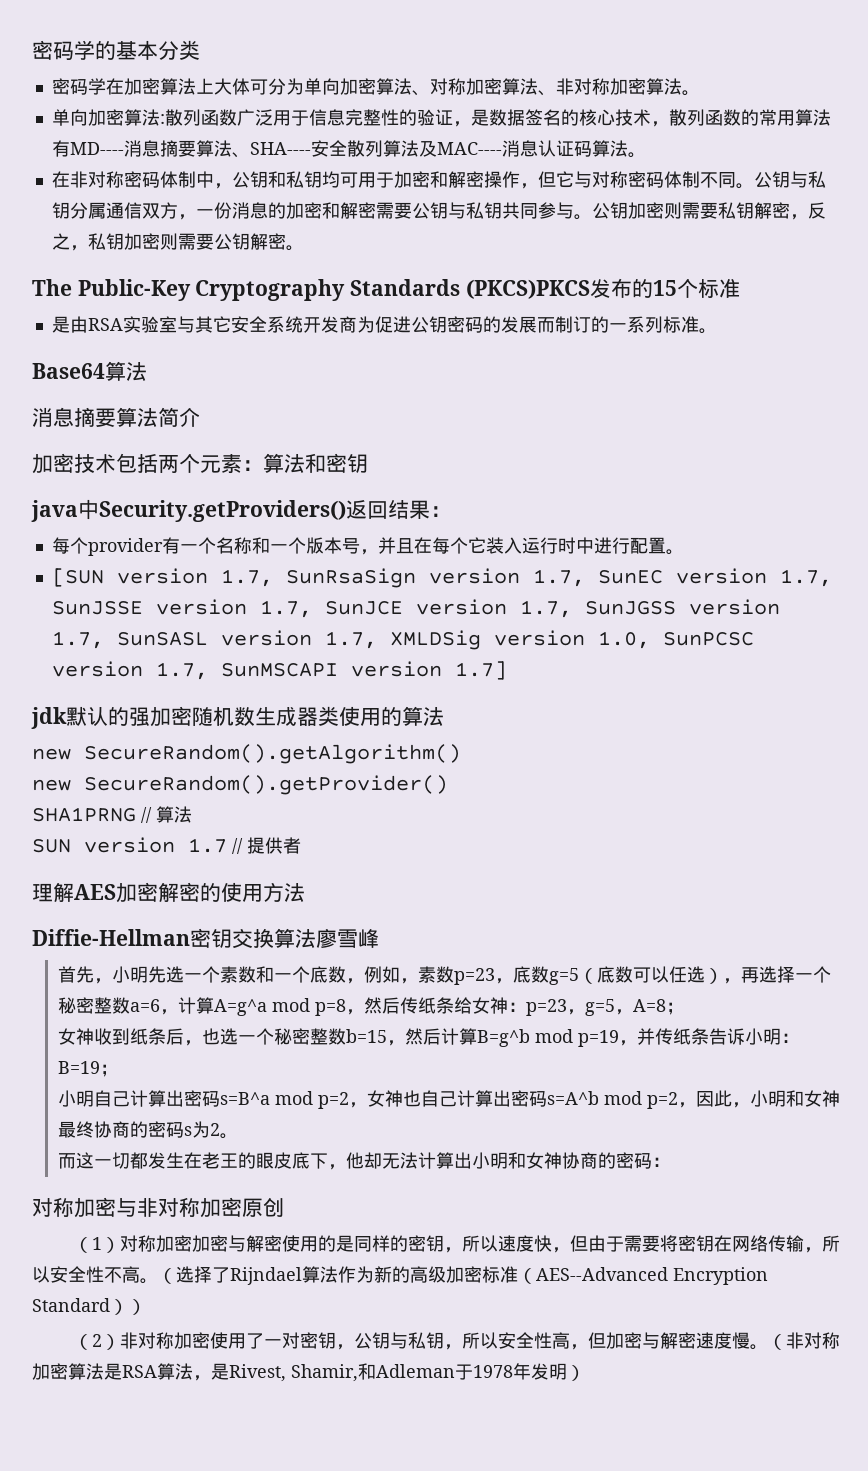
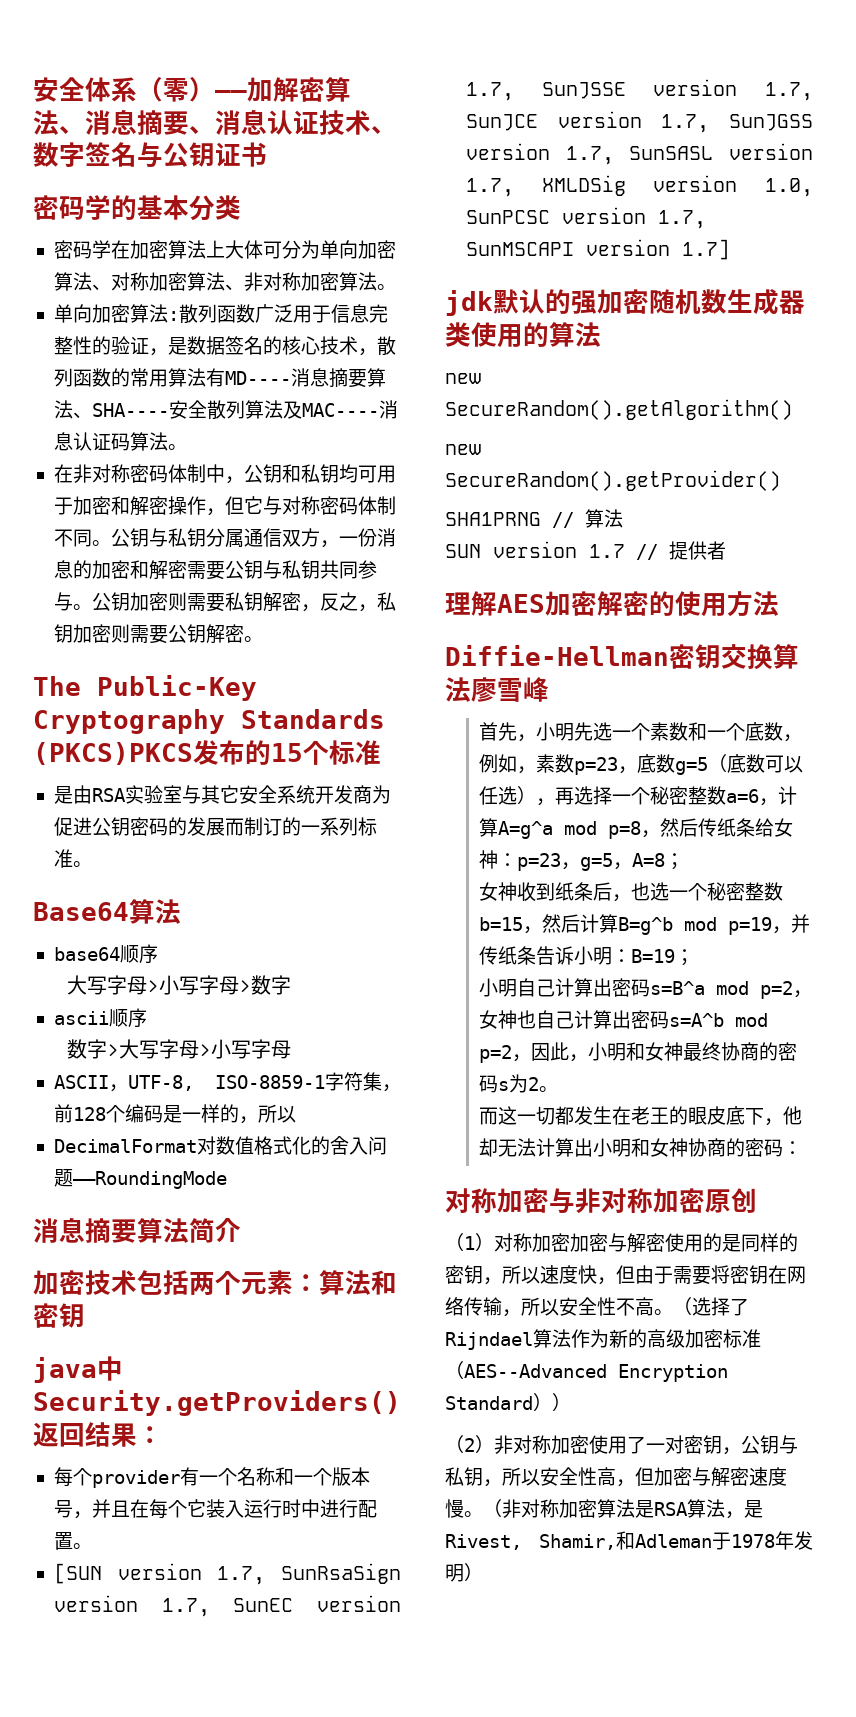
+ 安全体系（零）——加解密算法、消息摘要、消息认证技术、数字签名与公钥证书
+ base64顺序
+ 大写字母>小写字母>数字
+ ascii顺序
+ 数字>大写字母>小写字母
+ ASCII，UTF-8, ISO-8859-1字符集，前128个编码是一样的，所以
+ DecimalFormat对数值格式化的舍入问题——RoundingMode

